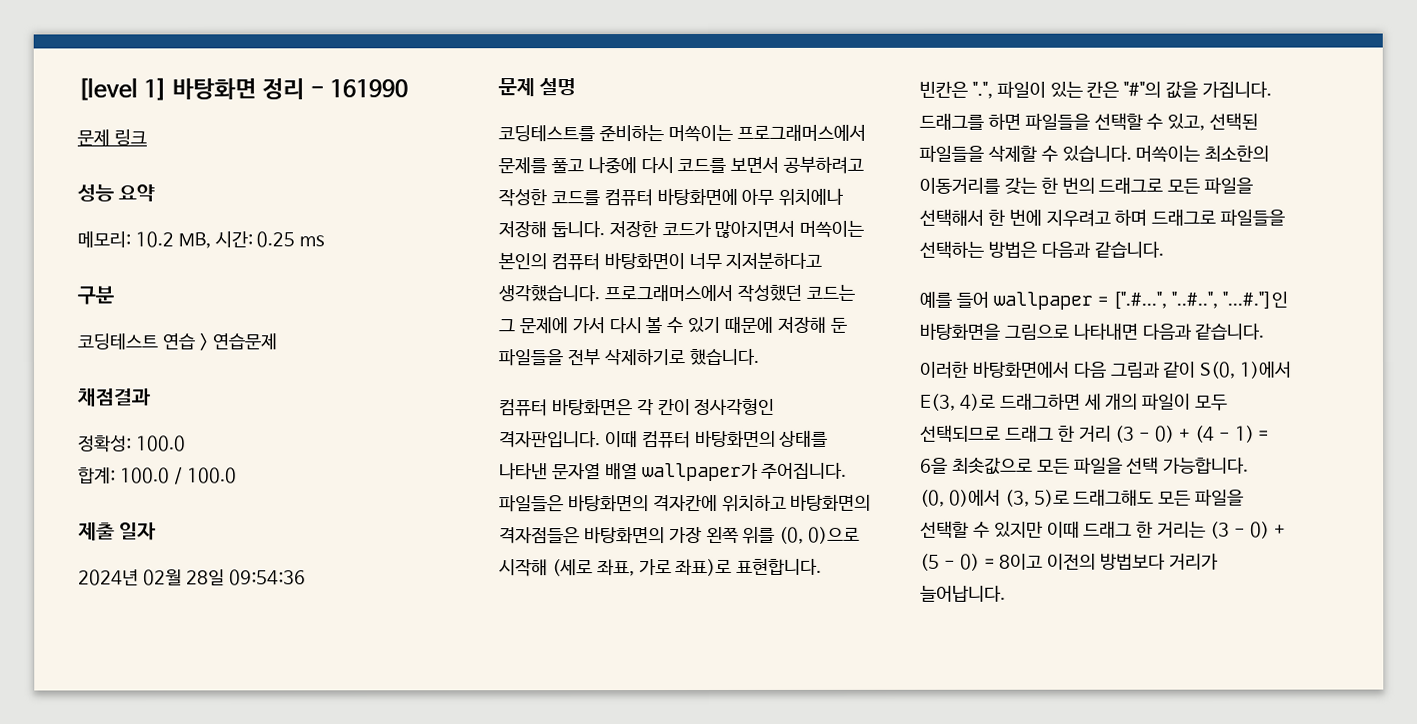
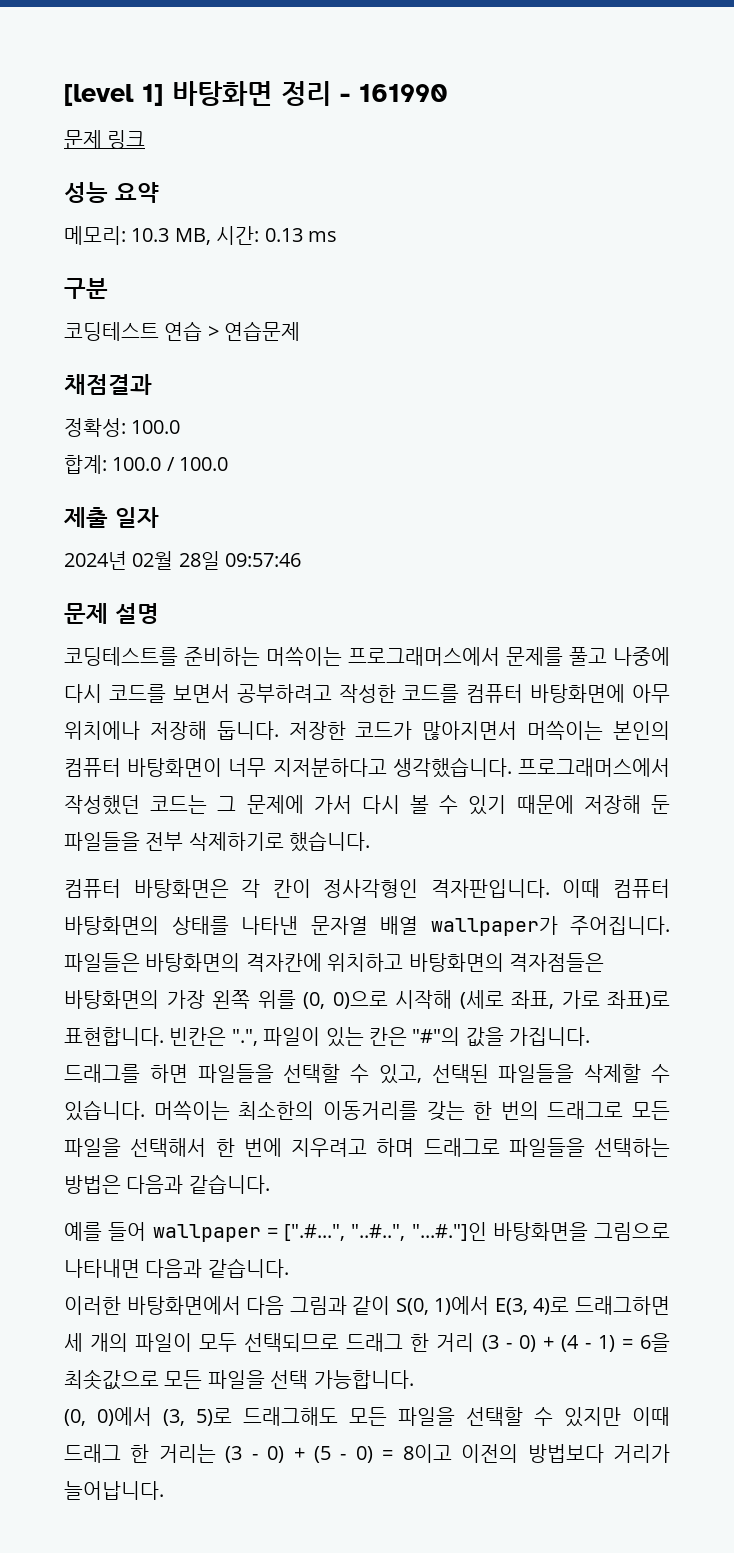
- 메모리: 10.2 MB, 시간: 0.25 ms
+ 메모리: 10.3 MB, 시간: 0.13 ms
- 2024년 02월 28일 09:54:36
+ 2024년 02월 28일 09:57:46

